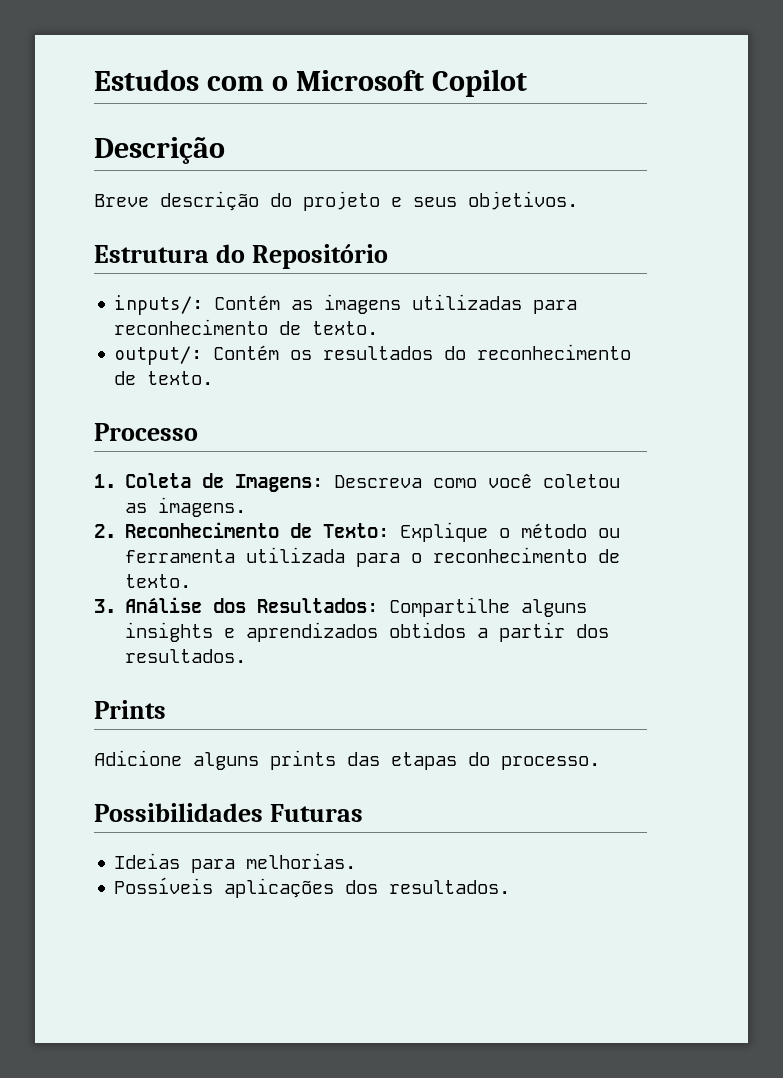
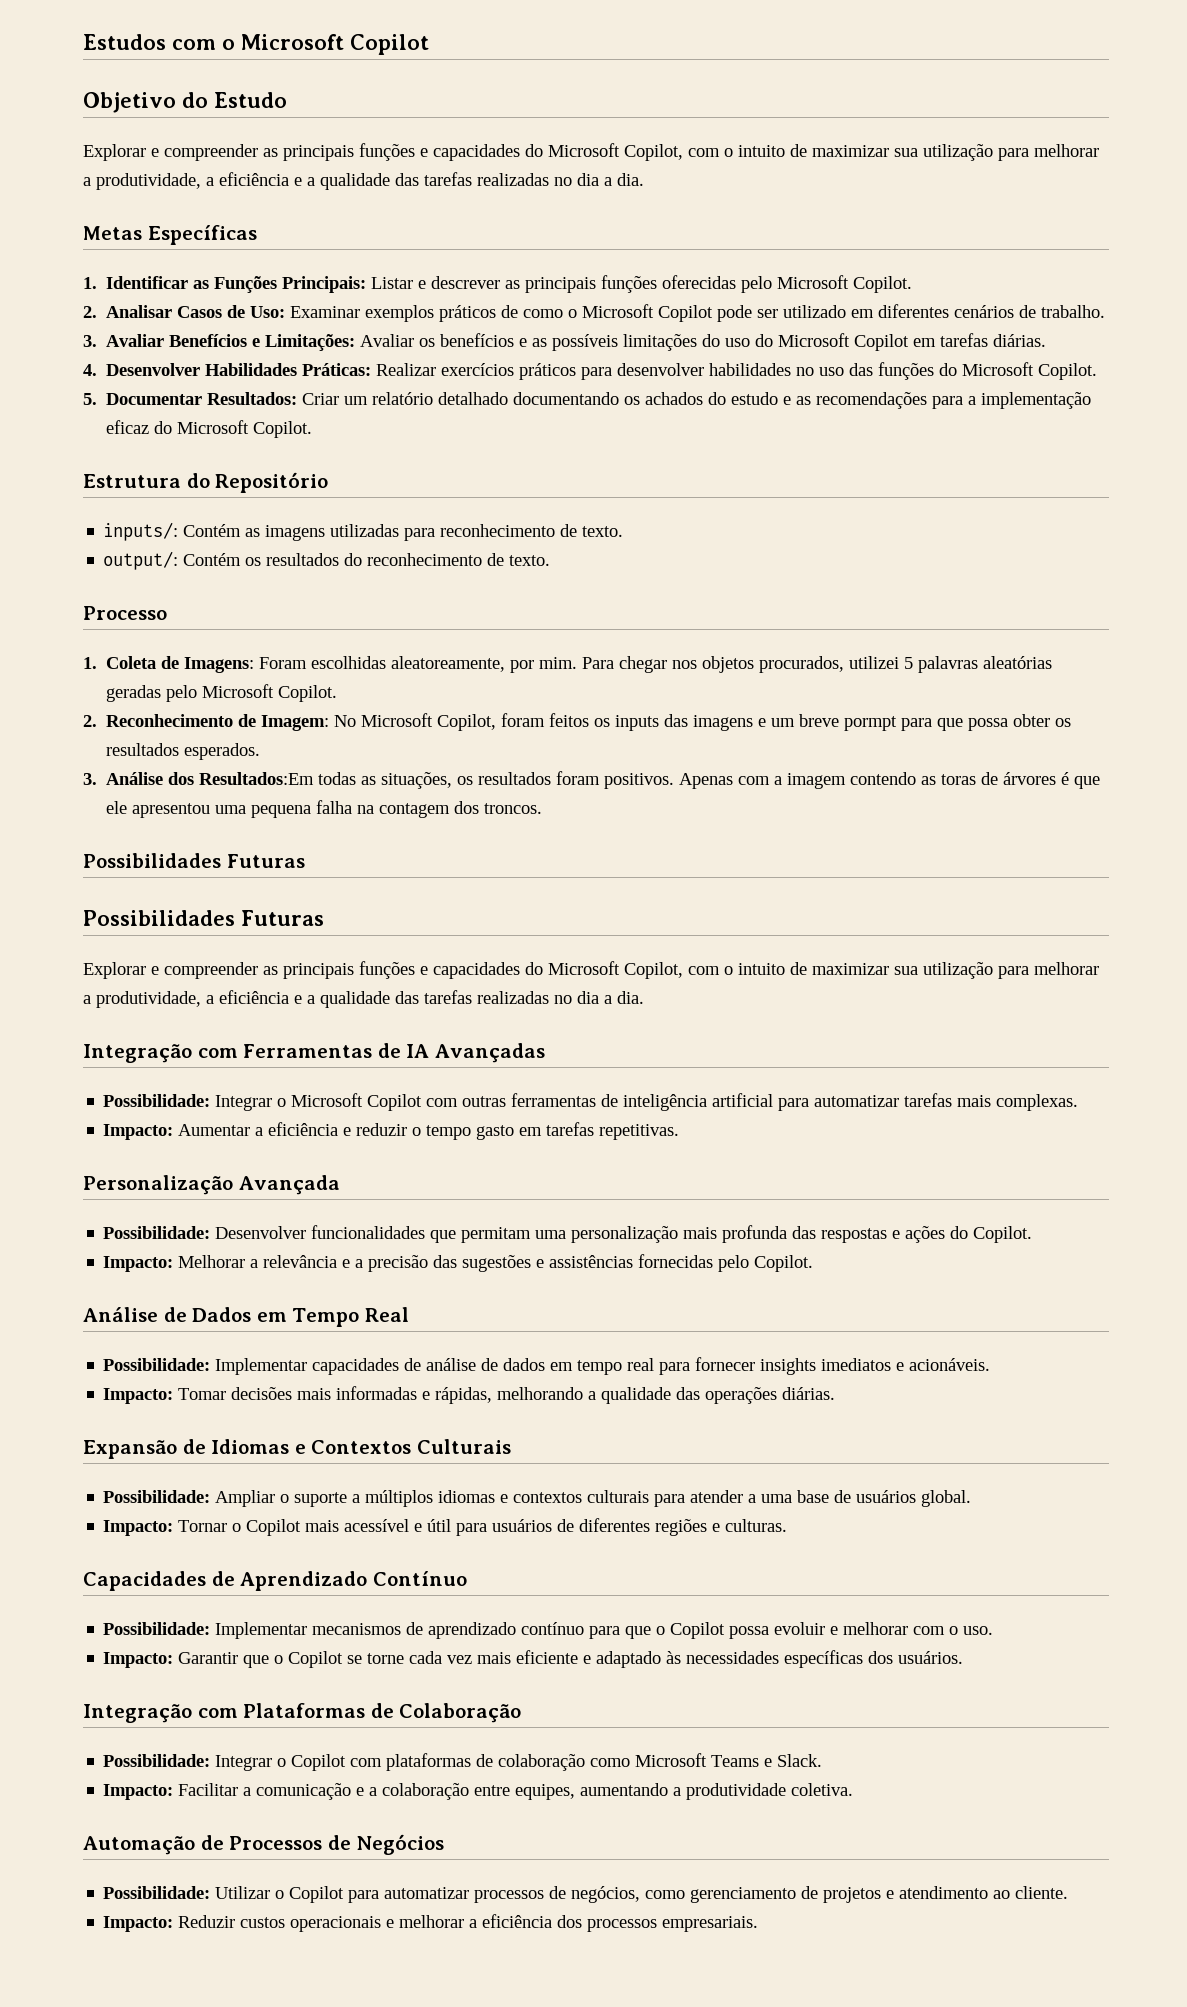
- Descrição
- Breve descrição do projeto e seus objetivos.
+ Objetivo do Estudo
+ Explorar e compreender as principais funções e capacidades do Microsoft Copilot, com o intuito de maximizar sua utilização para melhorar a produtividade, a eficiência e a qualidade das tarefas realizadas no dia a dia.
+ Metas Específicas
+ 1. Identificar as Funções Principais: Listar e descrever as principais funções oferecidas pelo Microsoft Copilot.
+ 2. Analisar Casos de Uso: Examinar exemplos práticos de como o Microsoft Copilot pode ser utilizado em diferentes cenários de trabalho.
+ 3. Avaliar Benefícios e Limitações: Avaliar os benefícios e as possíveis limitações do uso do Microsoft Copilot em tarefas diárias.
+ 4. Desenvolver Habilidades Práticas: Realizar exercícios práticos para desenvolver habilidades no uso das funções do Microsoft Copilot.
+ 5. Documentar Resultados: Criar um relatório detalhado documentando os achados do estudo e as recomendações para a implementação eficaz do Microsoft Copilot.
- 1. Coleta de Imagens: Descreva como você coletou as imagens.
- 2. Reconhecimento de Texto: Explique o método ou ferramenta utilizada para o reconhecimento de texto.
- 3. Análise dos Resultados: Compartilhe alguns insights e aprendizados obtidos a partir dos resultados.
- Prints
- Adicione alguns prints das etapas do processo.
+ 1. Coleta de Imagens: Foram escolhidas aleatoreamente, por mim. Para chegar nos objetos procurados, utilizei 5 palavras aleatórias geradas pelo Microsoft Copilot.
+ 2. Reconhecimento de Imagem: No Microsoft Copilot, foram feitos os inputs das imagens e um breve pormpt para que possa obter os resultados esperados.
+ 3. Análise dos Resultados:Em todas as situações, os resultados foram positivos. Apenas com a imagem contendo as toras de árvores é que ele apresentou uma pequena falha na contagem dos troncos.
  Possibilidades Futuras
- Ideias para melhorias.
- Possíveis aplicações dos resultados.
+ Possibilidades Futuras
+ Explorar e compreender as principais funções e capacidades do Microsoft Copilot, com o intuito de maximizar sua utilização para melhorar a produtividade, a eficiência e a qualidade das tarefas realizadas no dia a dia.
+ Integração com Ferramentas de IA Avançadas
+ Possibilidade: Integrar o Microsoft Copilot com outras ferramentas de inteligência artificial para automatizar tarefas mais complexas.
+ Impacto: Aumentar a eficiência e reduzir o tempo gasto em tarefas repetitivas.
+ Personalização Avançada
+ Possibilidade: Desenvolver funcionalidades que permitam uma personalização mais profunda das respostas e ações do Copilot.
+ Impacto: Melhorar a relevância e a precisão das sugestões e assistências fornecidas pelo Copilot.
+ Análise de Dados em Tempo Real
+ Possibilidade: Implementar capacidades de análise de dados em tempo real para fornecer insights imediatos e acionáveis.
+ Impacto: Tomar decisões mais informadas e rápidas, melhorando a qualidade das operações diárias.
+ Expansão de Idiomas e Contextos Culturais
+ Possibilidade: Ampliar o suporte a múltiplos idiomas e contextos culturais para atender a uma base de usuários global.
+ Impacto: Tornar o Copilot mais acessível e útil para usuários de diferentes regiões e culturas.
+ Capacidades de Aprendizado Contínuo
+ Possibilidade: Implementar mecanismos de aprendizado contínuo para que o Copilot possa evoluir e melhorar com o uso.
+ Impacto: Garantir que o Copilot se torne cada vez mais eficiente e adaptado às necessidades específicas dos usuários.
+ Integração com Plataformas de Colaboração
+ Possibilidade: Integrar o Copilot com plataformas de colaboração como Microsoft Teams e Slack.
+ Impacto: Facilitar a comunicação e a colaboração entre equipes, aumentando a produtividade coletiva.
+ Automação de Processos de Negócios
+ Possibilidade: Utilizar o Copilot para automatizar processos de negócios, como gerenciamento de projetos e atendimento ao cliente.
+ Impacto: Reduzir custos operacionais e melhorar a eficiência dos processos empresariais.

